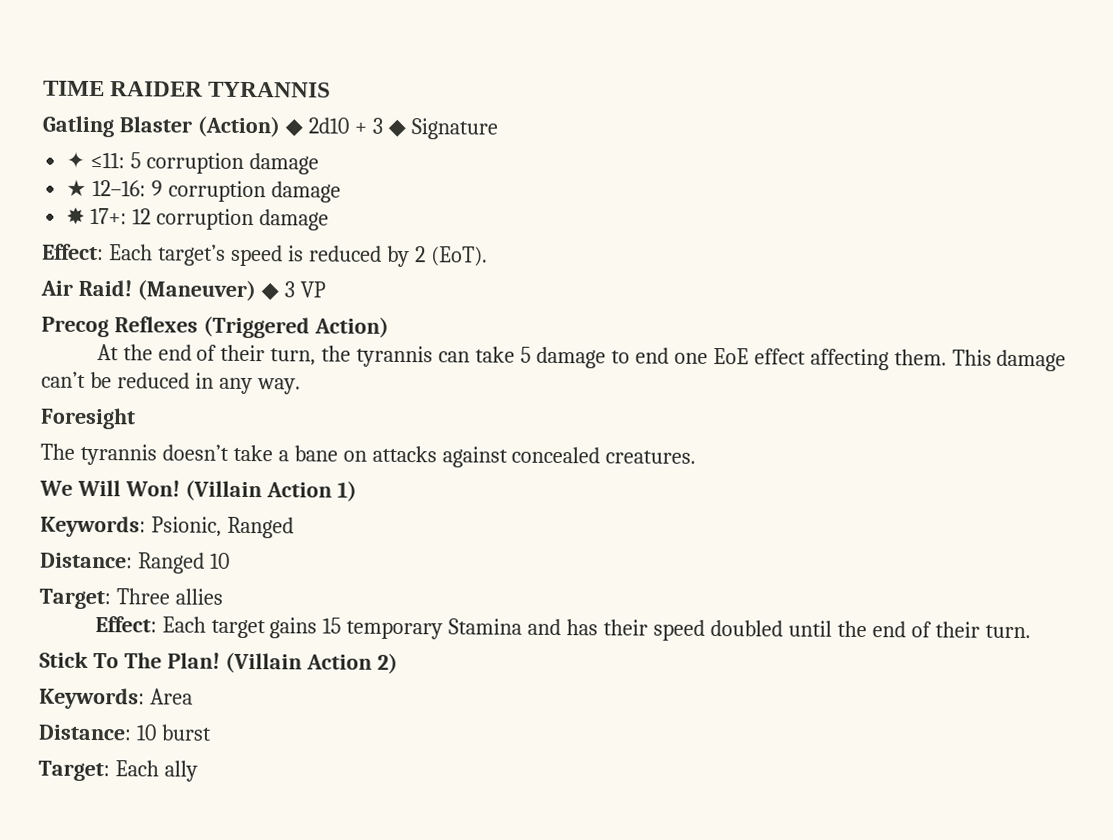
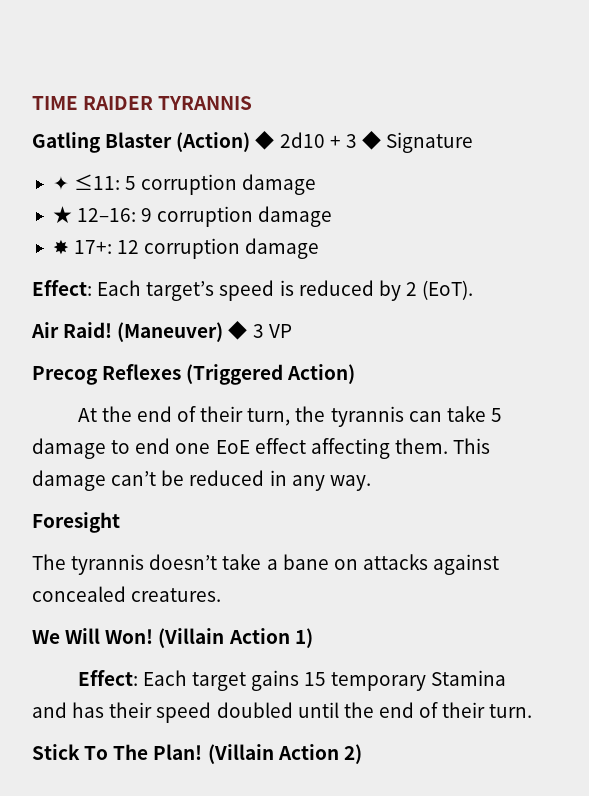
- Keywords: Psionic, Ranged
- Distance: Ranged 10
- Target: Three allies
- Keywords: Area
- Distance: 10 burst
- Target: Each ally

